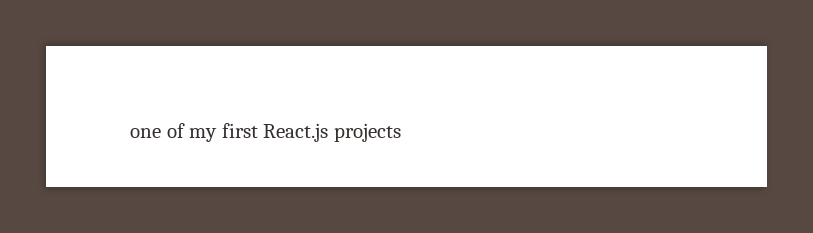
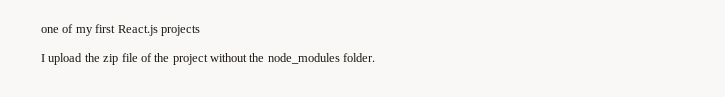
+ I upload the zip file of the project without the node_modules folder.

